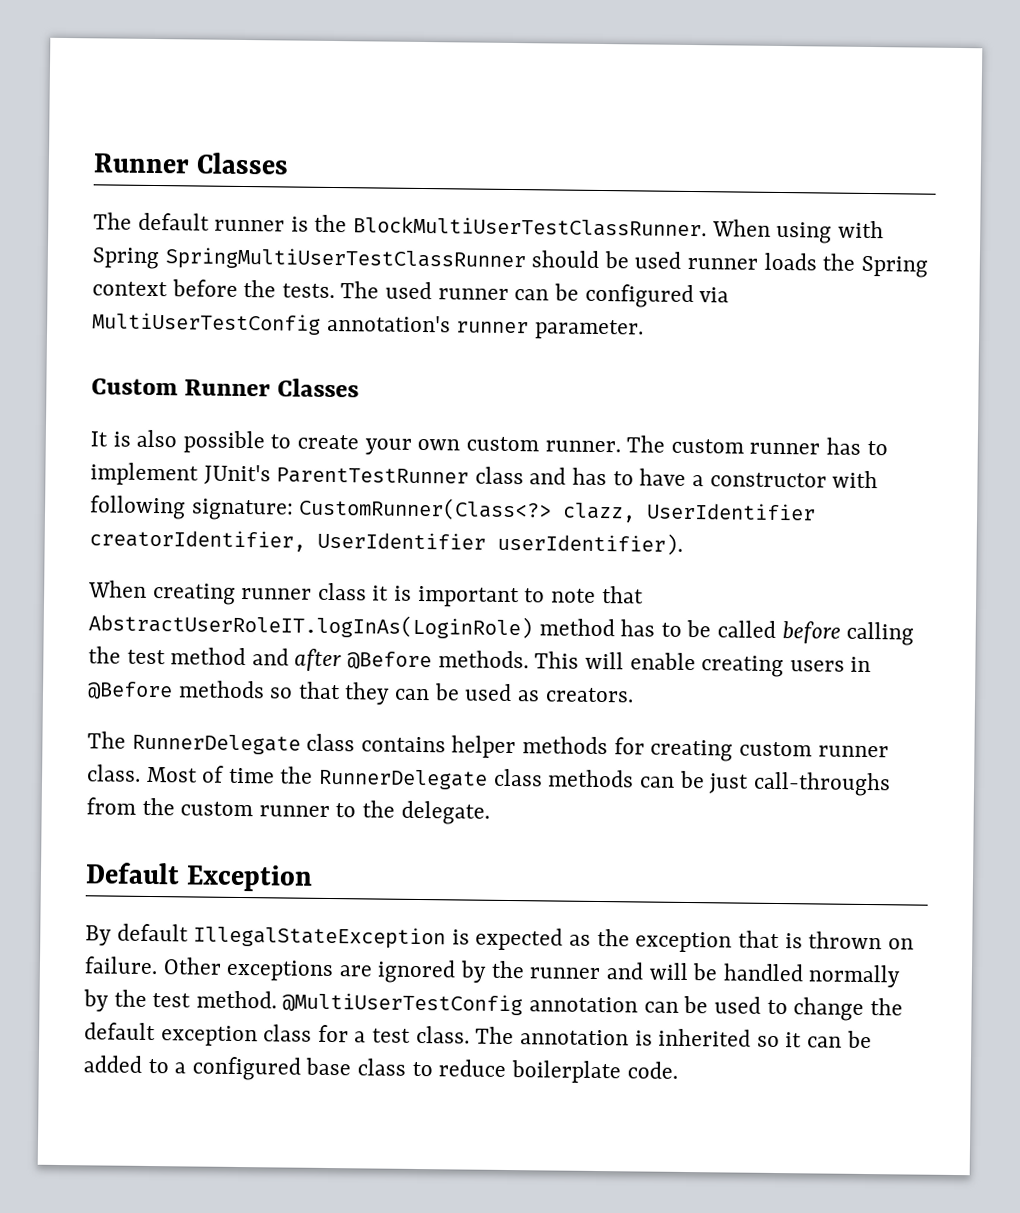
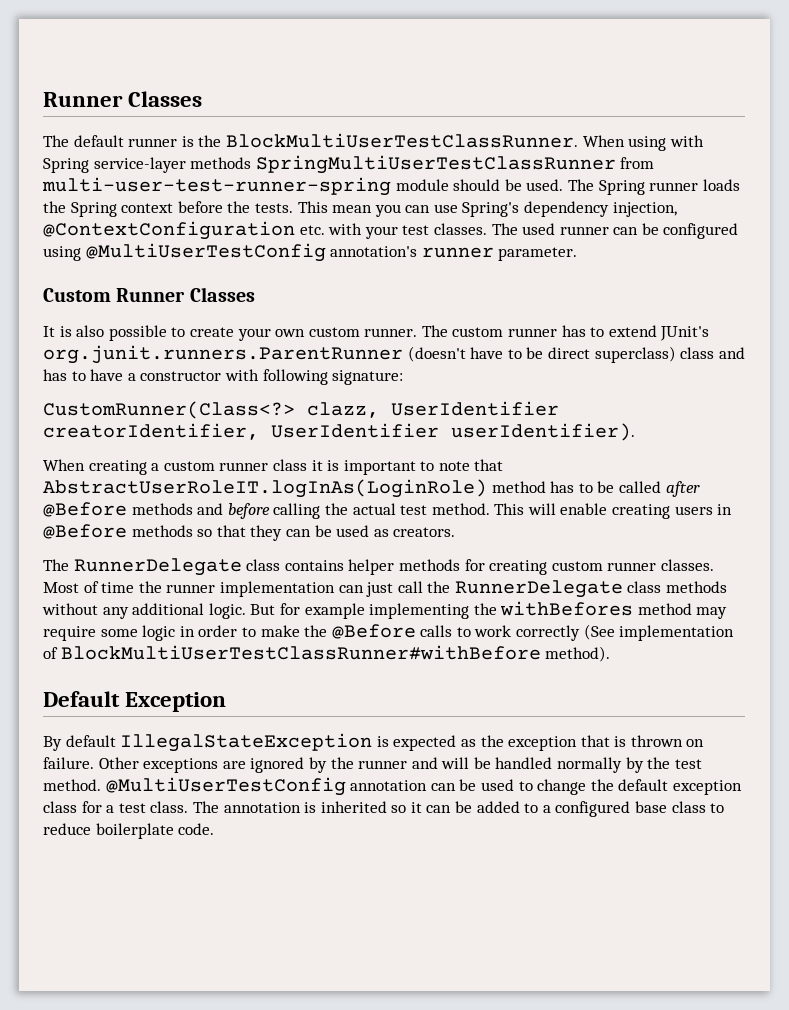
- When using with Spring SpringMultiUserTestClassRunner should be used runner loads the Spring context before the tests.
+ When using with Spring service-layer methods SpringMultiUserTestClassRunner from multi-user-test-runner-spring module should be used. The Spring runner loads the Spring context before the tests.
+ This mean you can use Spring's dependency injection, @ContextConfiguration etc. with your test classes.
- The used runner can be configured via MultiUserTestConfig annotation's runner parameter.
+ The used runner can be configured using @MultiUserTestConfig annotation's runner parameter.
- The custom runner has to implement JUnit's ParentTestRunner class and has to have a constructor with following signature: CustomRunner(Class<?> clazz, UserIdentifier creatorIdentifier, UserIdentifier userIdentifier).
+ The custom runner has to extend JUnit's org.junit.runners.ParentRunner (doesn't have to be direct superclass) class and has to have a constructor with following signature:
+ CustomRunner(Class<?> clazz, UserIdentifier creatorIdentifier, UserIdentifier userIdentifier).
- When creating runner class it is important to note that AbstractUserRoleIT.logInAs(LoginRole) method has to be called before calling the test method and after @Before methods.
+ When creating a custom runner class it is important to note that AbstractUserRoleIT.logInAs(LoginRole) method has to be called after @Before methods and before calling the actual test method.
- The RunnerDelegate class contains helper methods for creating custom runner class.
+ The RunnerDelegate class contains helper methods for creating custom runner classes.
- Most of time the RunnerDelegate class methods can be just call-throughs from the custom runner to the delegate.
+ Most of time the runner implementation can just call the RunnerDelegate class methods without any additional logic. But for example implementing the withBefores method may require some logic in order to make the @Before calls to work correctly (See implementation of BlockMultiUserTestClassRunner#withBefore method).

